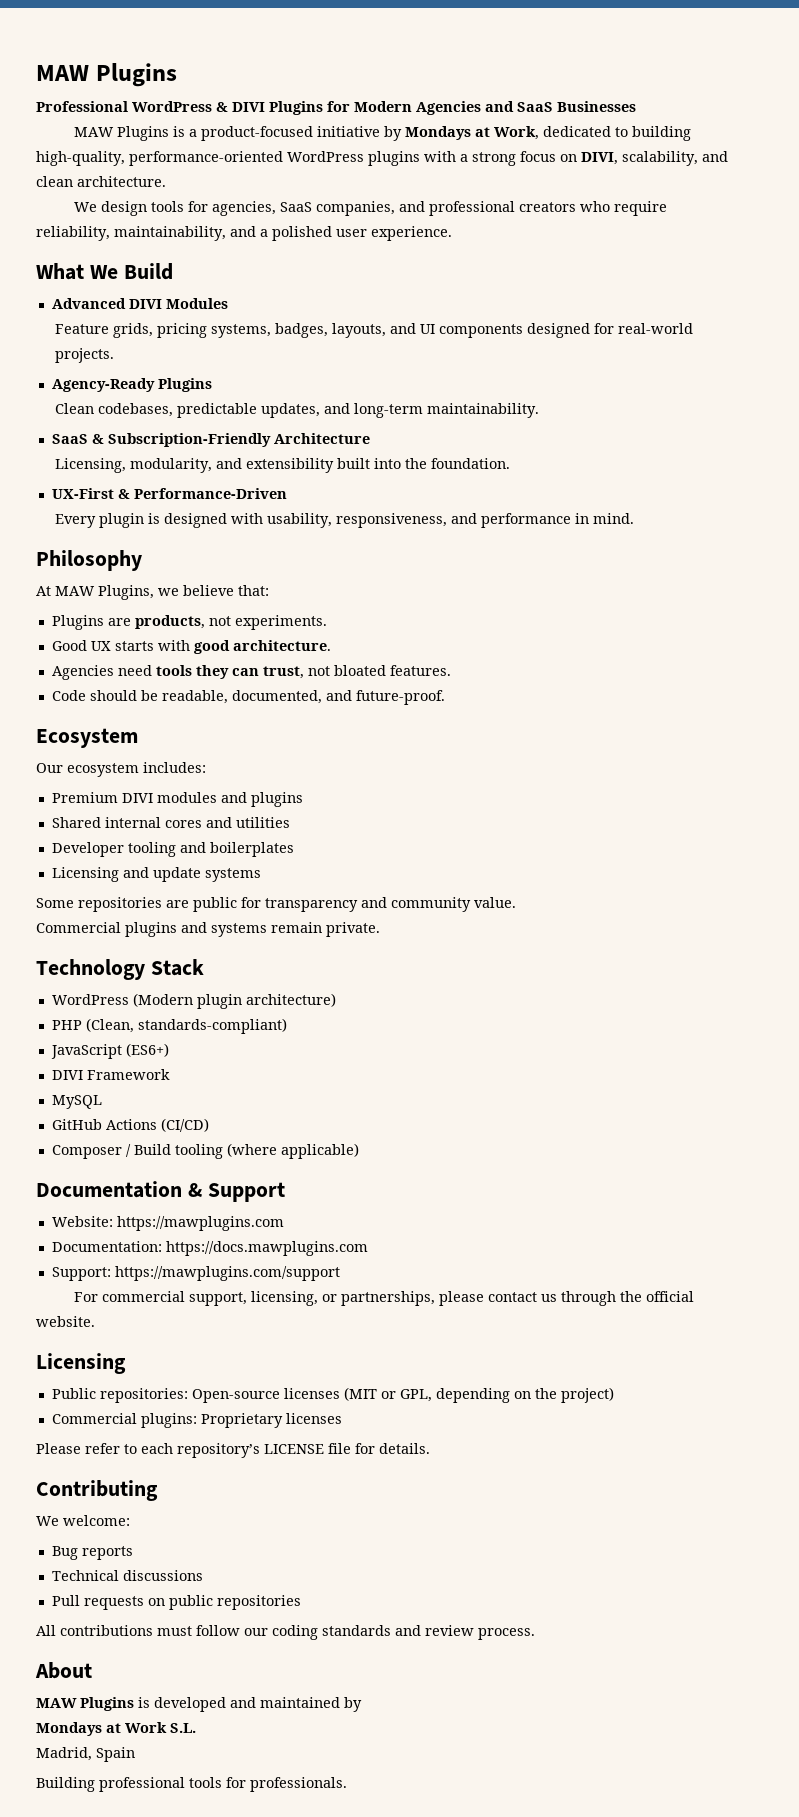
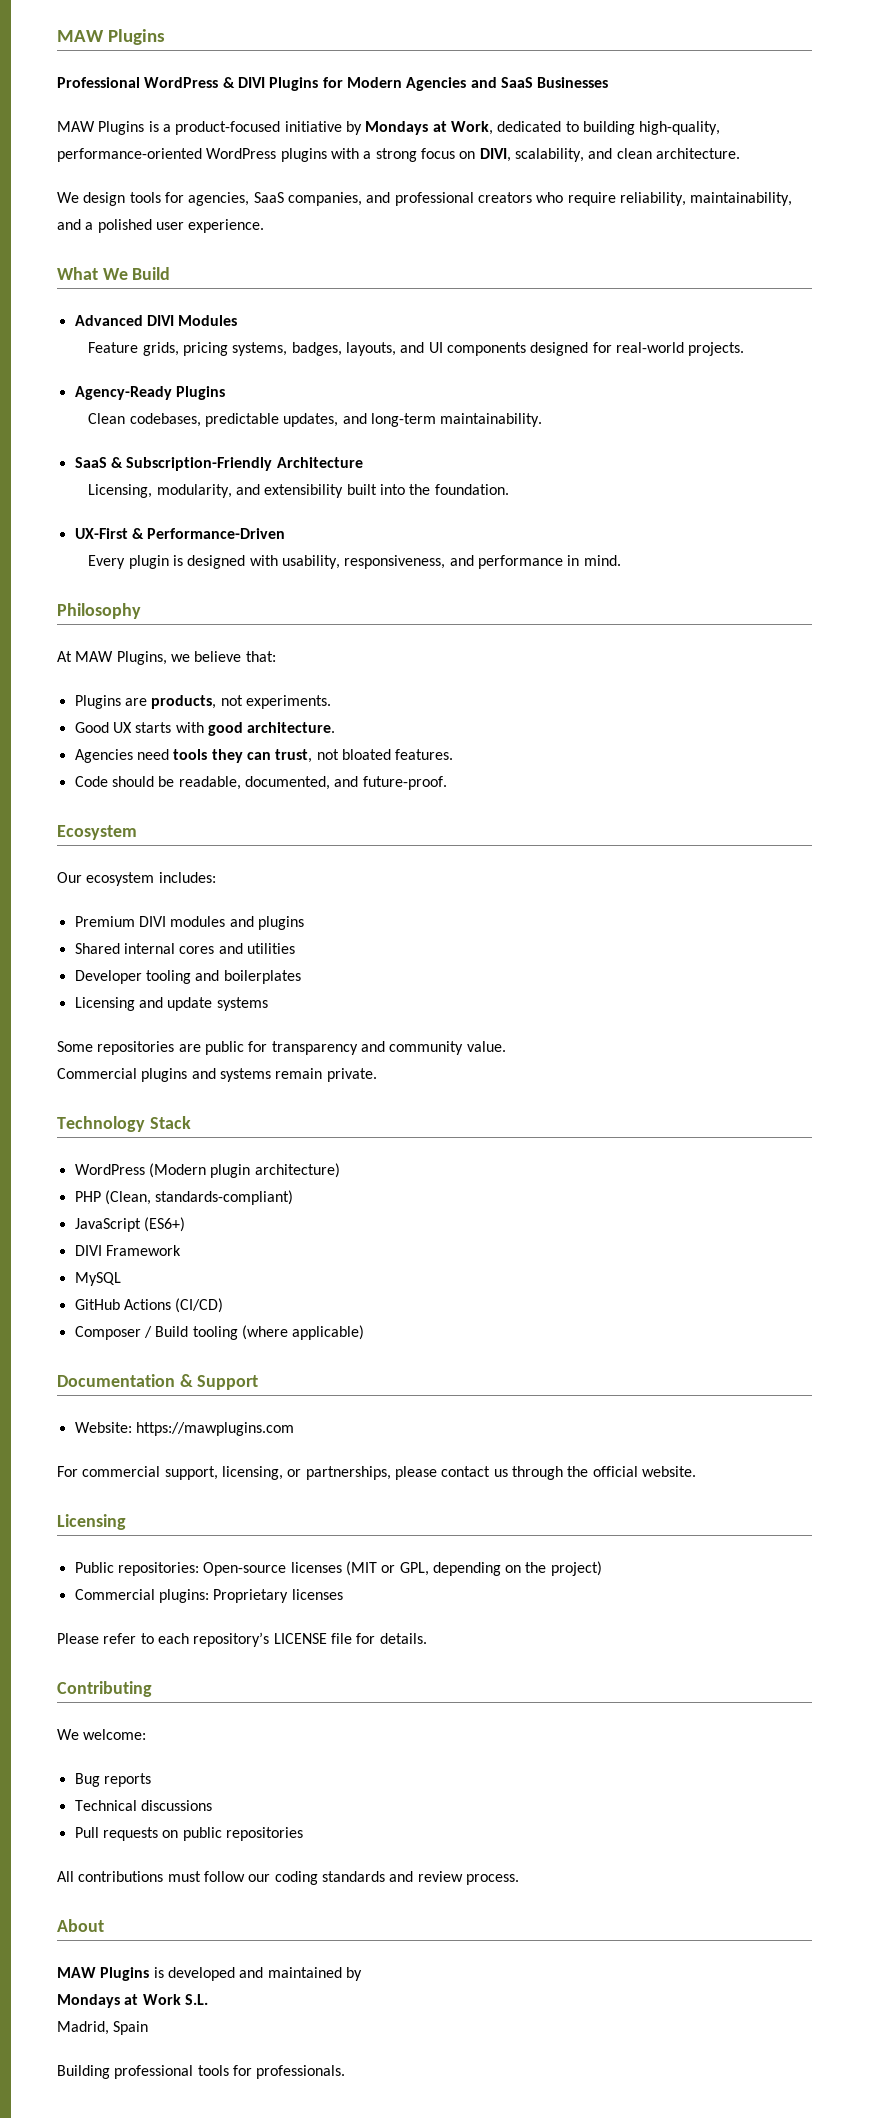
- Documentation: https://docs.mawplugins.com
- Support: https://mawplugins.com/support

